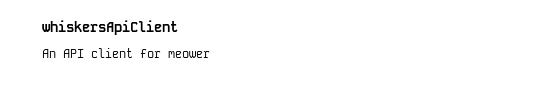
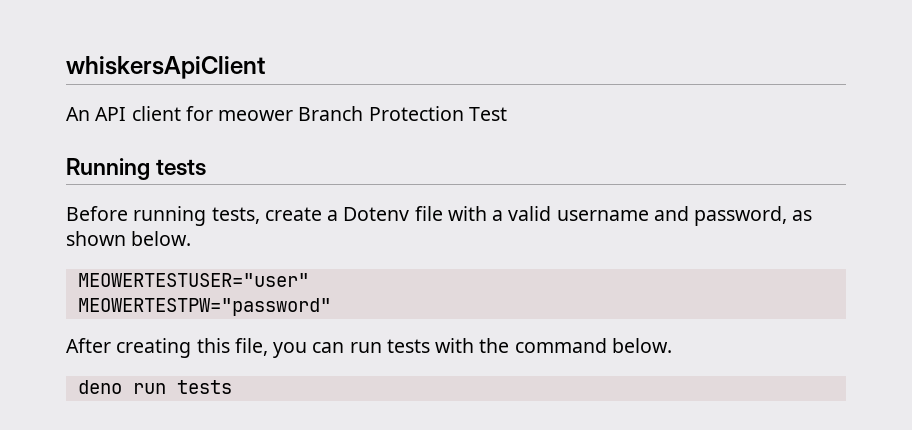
- An API client for meower
+ An API client for meower Branch Protection Test
+ Running tests
+ Before running tests, create a Dotenv file with a valid username and password, as shown below.
+ MEOWERTESTUSER="user"
+ MEOWERTESTPW="password"
+ After creating this file, you can run tests with the command below.
+ deno run tests

